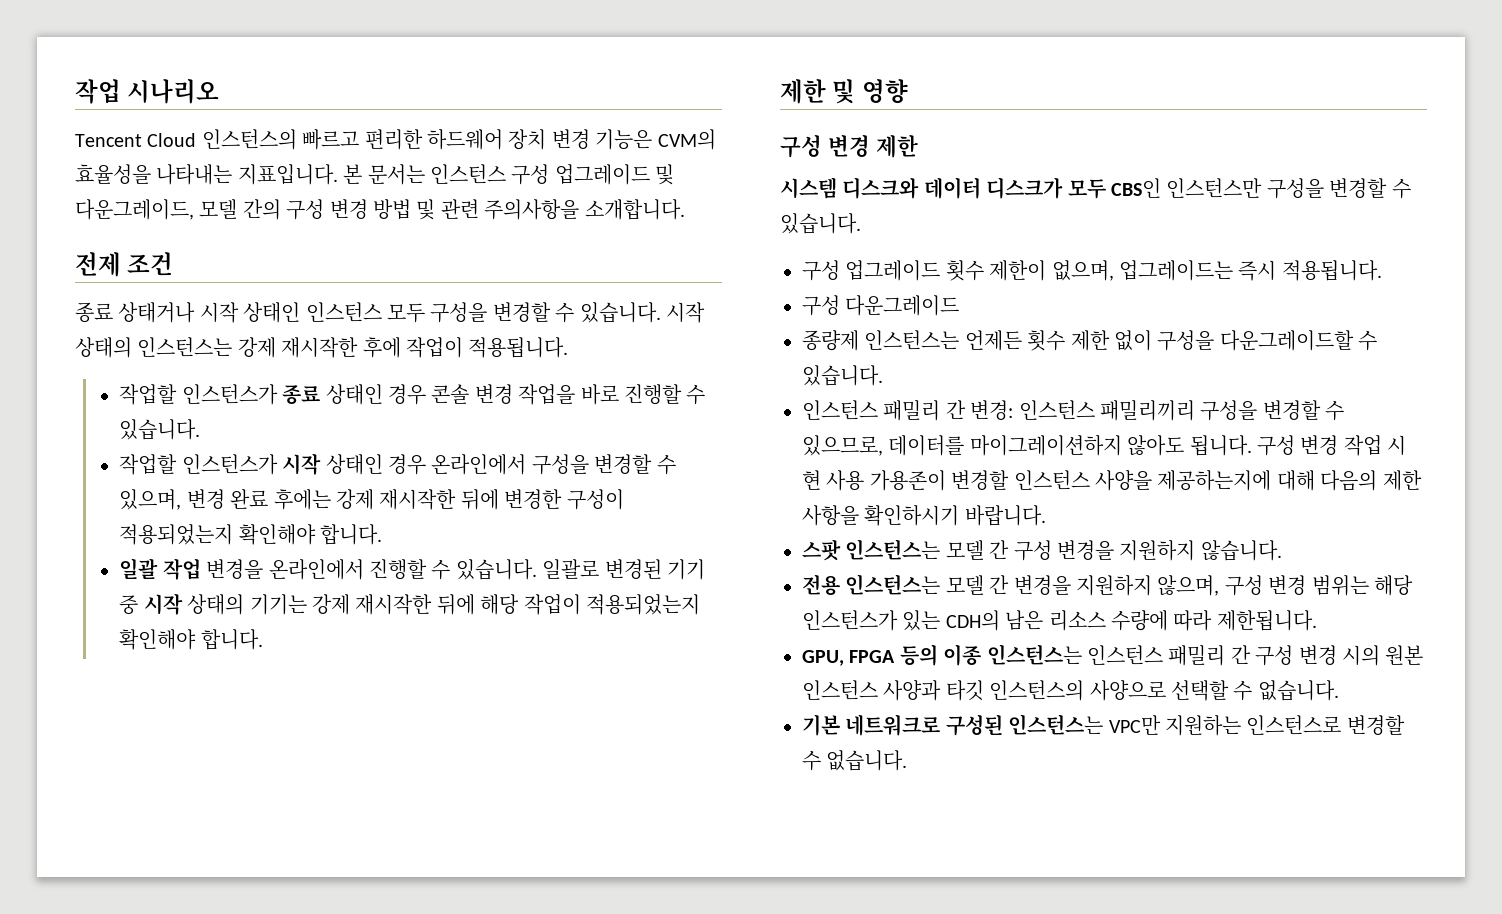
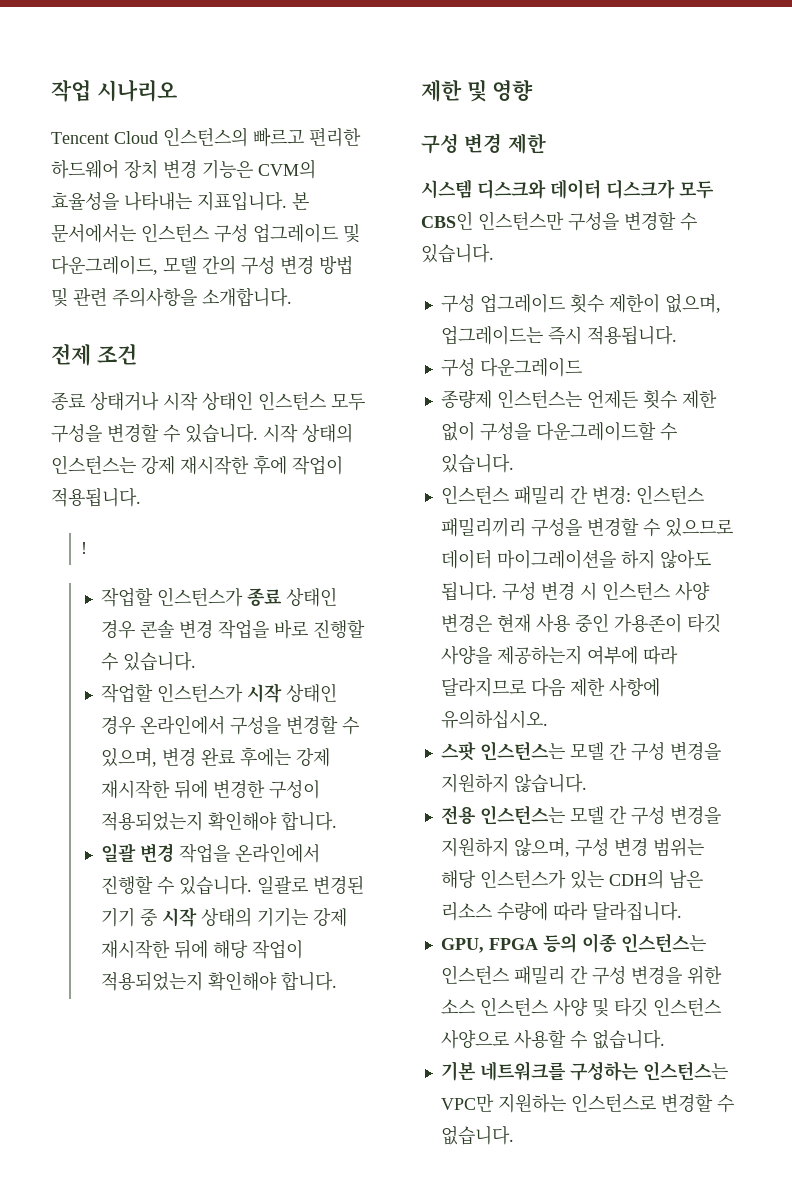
- 본 문서는 인스턴스 구성 업그레이드 및 다운그레이드, 모델 간의 구성 변경 방법 및 관련 주의사항을 소개합니다.
+ 본 문서에서는 인스턴스 구성 업그레이드 및 다운그레이드, 모델 간의 구성 변경 방법 및 관련 주의사항을 소개합니다.
+ !
- 일괄 작업 변경을 온라인에서 진행할 수 있습니다.
+ 일괄 변경 작업을 온라인에서 진행할 수 있습니다.
- 인스턴스 패밀리 간 변경: 인스턴스 패밀리끼리 구성을 변경할 수 있으므로, 데이터를 마이그레이션하지 않아도 됩니다. 구성 변경 작업 시 현 사용 가용존이 변경할 인스턴스 사양을 제공하는지에 대해 다음의 제한 사항을 확인하시기 바랍니다.
+ 인스턴스 패밀리 간 변경: 인스턴스 패밀리끼리 구성을 변경할 수 있으므로 데이터 마이그레이션을 하지 않아도 됩니다. 구성 변경 시 인스턴스 사양 변경은 현재 사용 중인 가용존이 타깃 사양을 제공하는지 여부에 따라 달라지므로 다음 제한 사항에 유의하십시오.
- 전용 인스턴스는 모델 간 변경을 지원하지 않으며, 구성 변경 범위는 해당 인스턴스가 있는 CDH의 남은 리소스 수량에 따라 제한됩니다.
+ 전용 인스턴스는 모델 간 구성 변경을 지원하지 않으며, 구성 변경 범위는 해당 인스턴스가 있는 CDH의 남은 리소스 수량에 따라 달라집니다.
- GPU, FPGA 등의 이종 인스턴스는 인스턴스 패밀리 간 구성 변경 시의 원본 인스턴스 사양과 타깃 인스턴스의 사양으로 선택할 수 없습니다.
+ GPU, FPGA 등의 이종 인스턴스는 인스턴스 패밀리 간 구성 변경을 위한 소스 인스턴스 사양 및 타깃 인스턴스 사양으로 사용할 수 없습니다.
- 기본 네트워크로 구성된 인스턴스는 VPC만 지원하는 인스턴스로 변경할 수 없습니다.
+ 기본 네트워크를 구성하는 인스턴스는 VPC만 지원하는 인스턴스로 변경할 수 없습니다.

